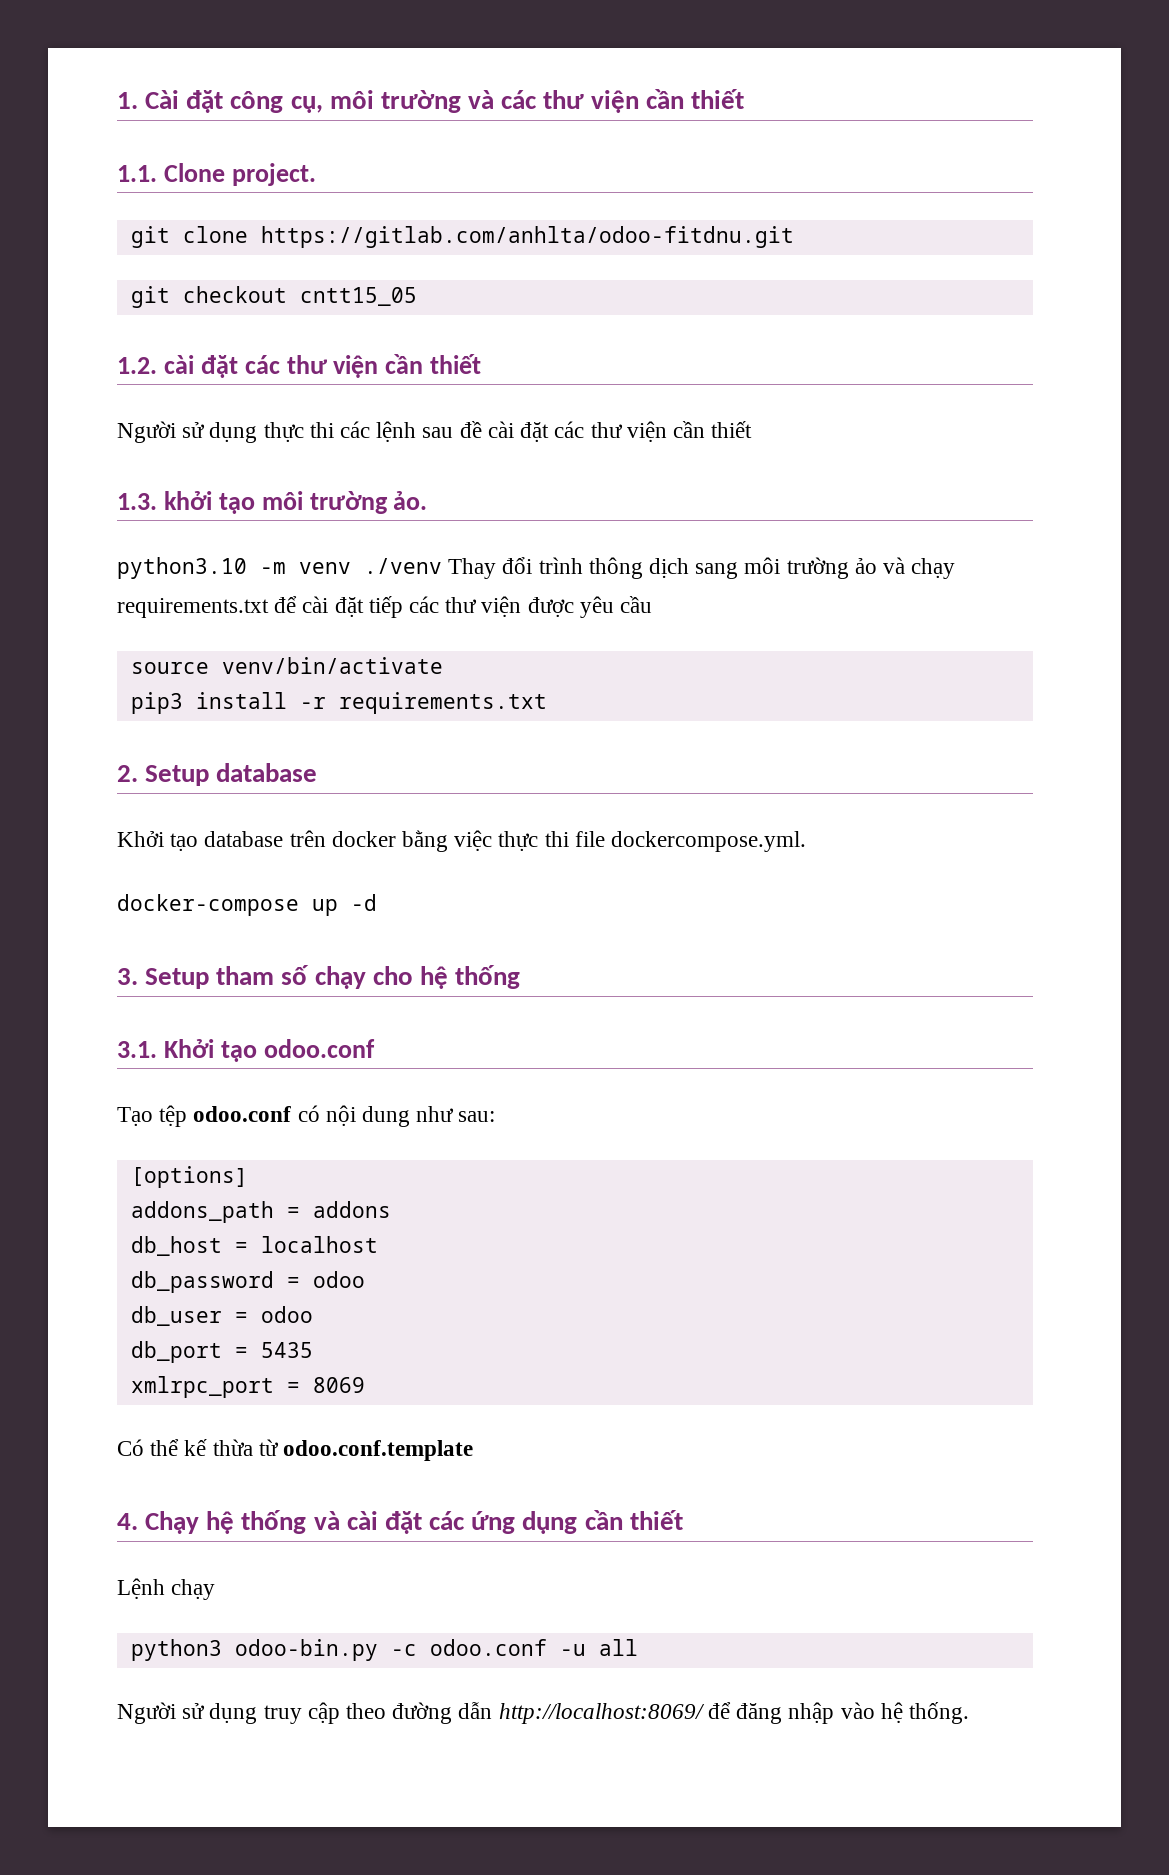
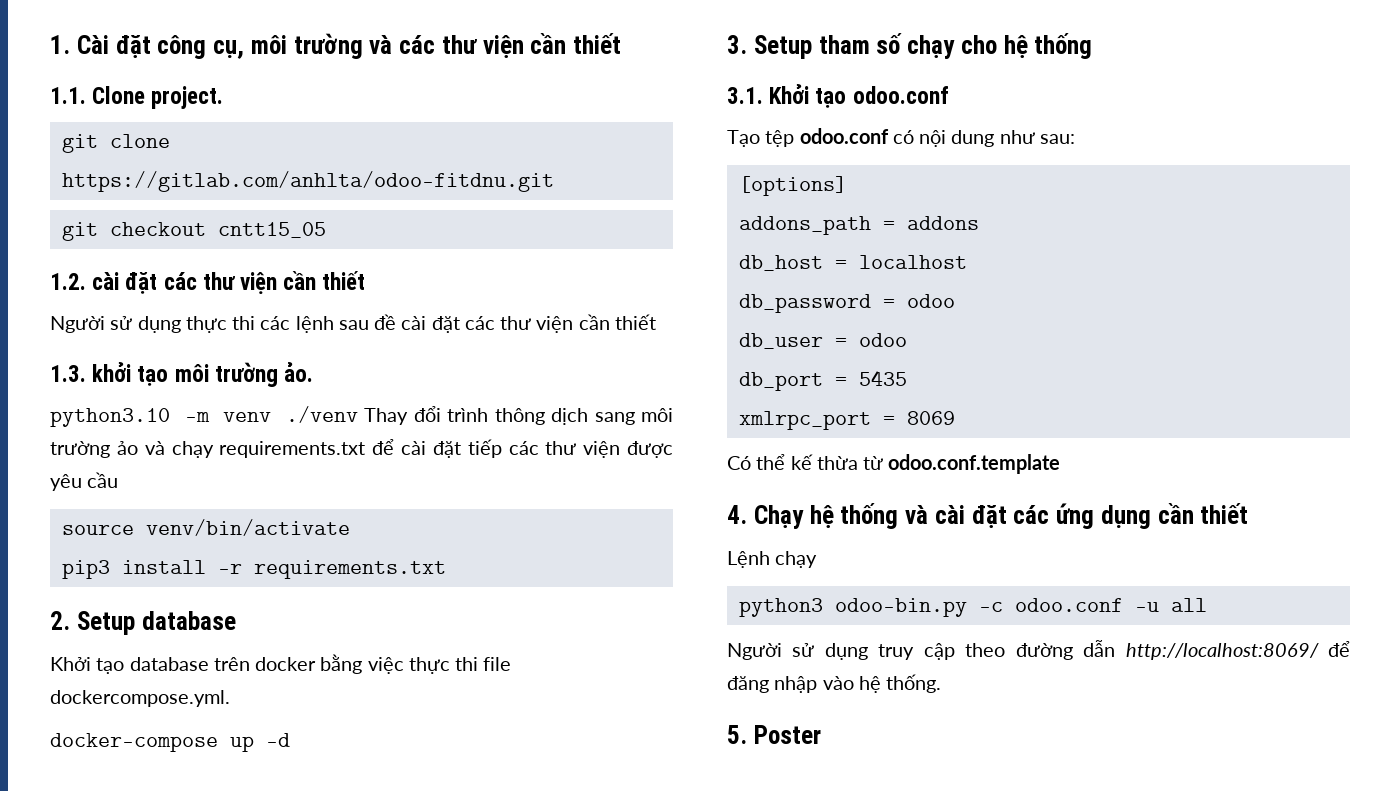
+ 5. Poster

